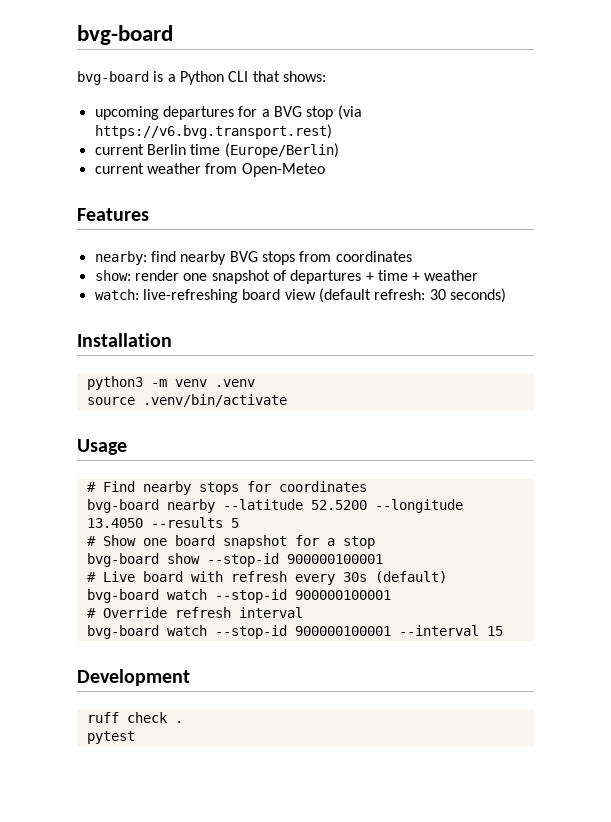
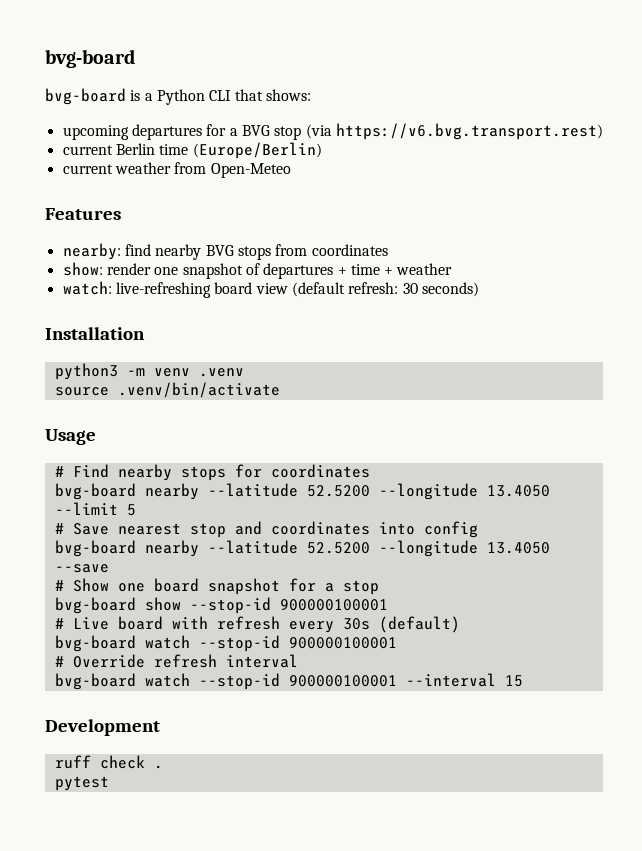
- bvg-board nearby --latitude 52.5200 --longitude 13.4050 --results 5
+ bvg-board nearby --latitude 52.5200 --longitude 13.4050 --limit 5
+ # Save nearest stop and coordinates into config
+ bvg-board nearby --latitude 52.5200 --longitude 13.4050 --save

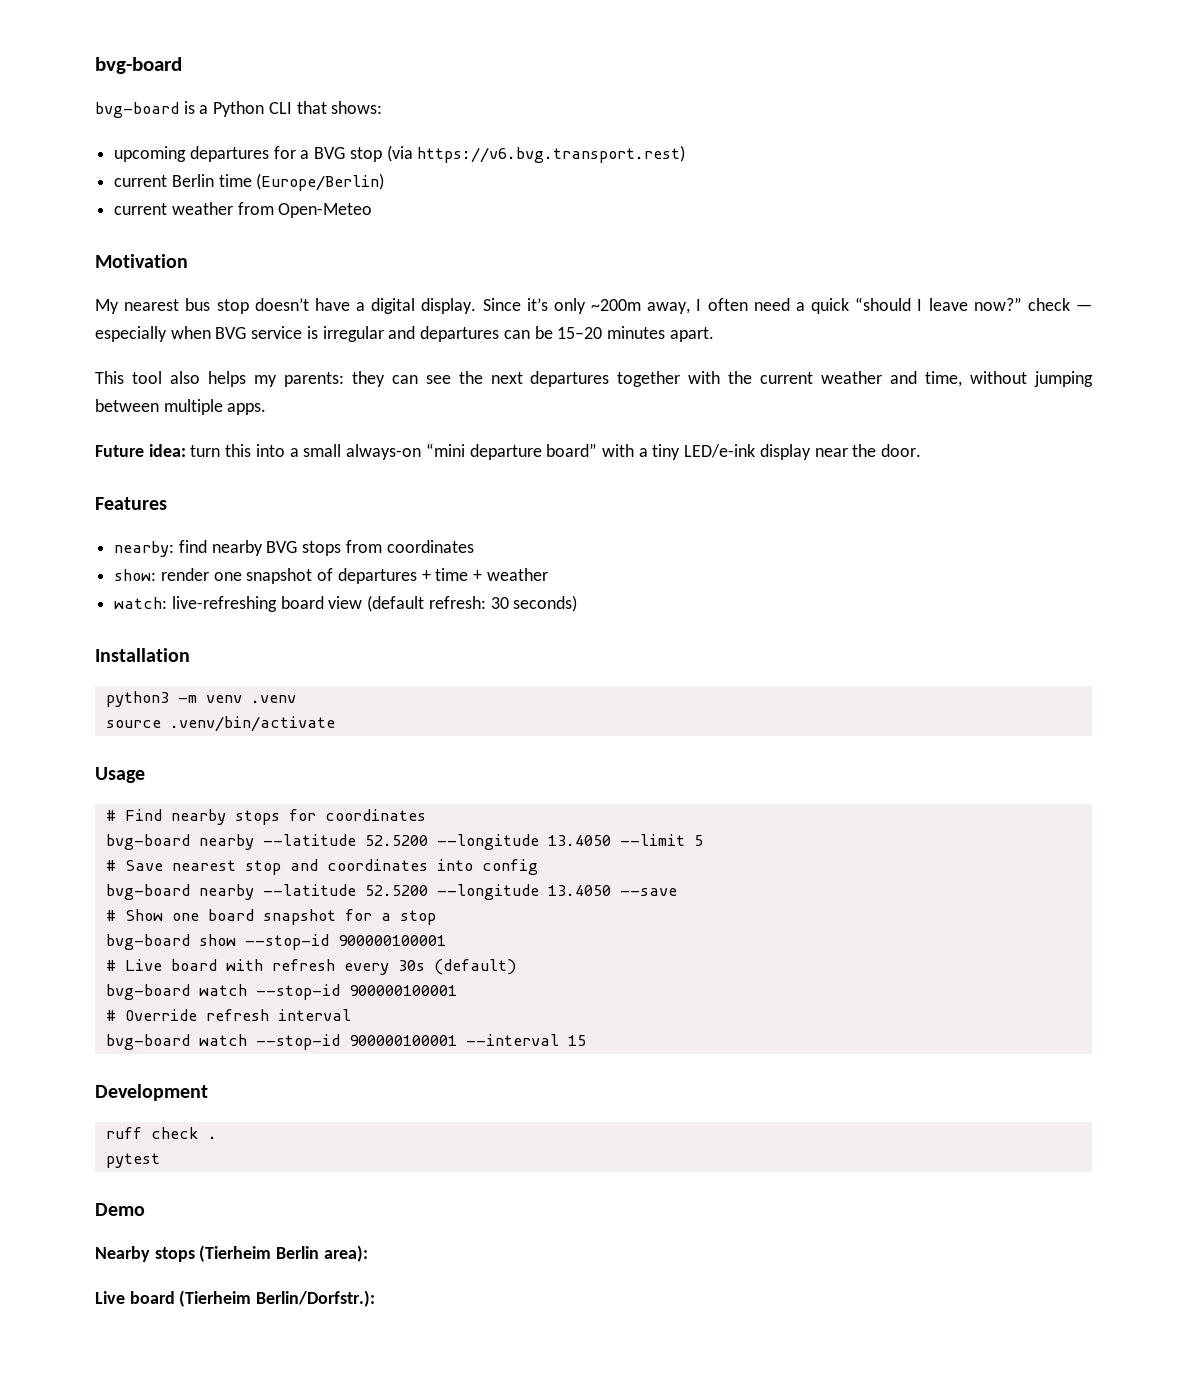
+ Motivation
+ My nearest bus stop doesn’t have a digital display. Since it’s only ~200m away, I often need a quick “should I leave now?” check — especially when BVG service is irregular and departures can be 15–20 minutes apart.
+ This tool also helps my parents: they can see the next departures together with the current weather and time, without jumping between multiple apps.
+ Future idea: turn this into a small always-on “mini departure board” with a tiny LED/e-ink display near the door.
+ Demo
+ Nearby stops (Tierheim Berlin area):
+ Live board (Tierheim Berlin/Dorfstr.):

